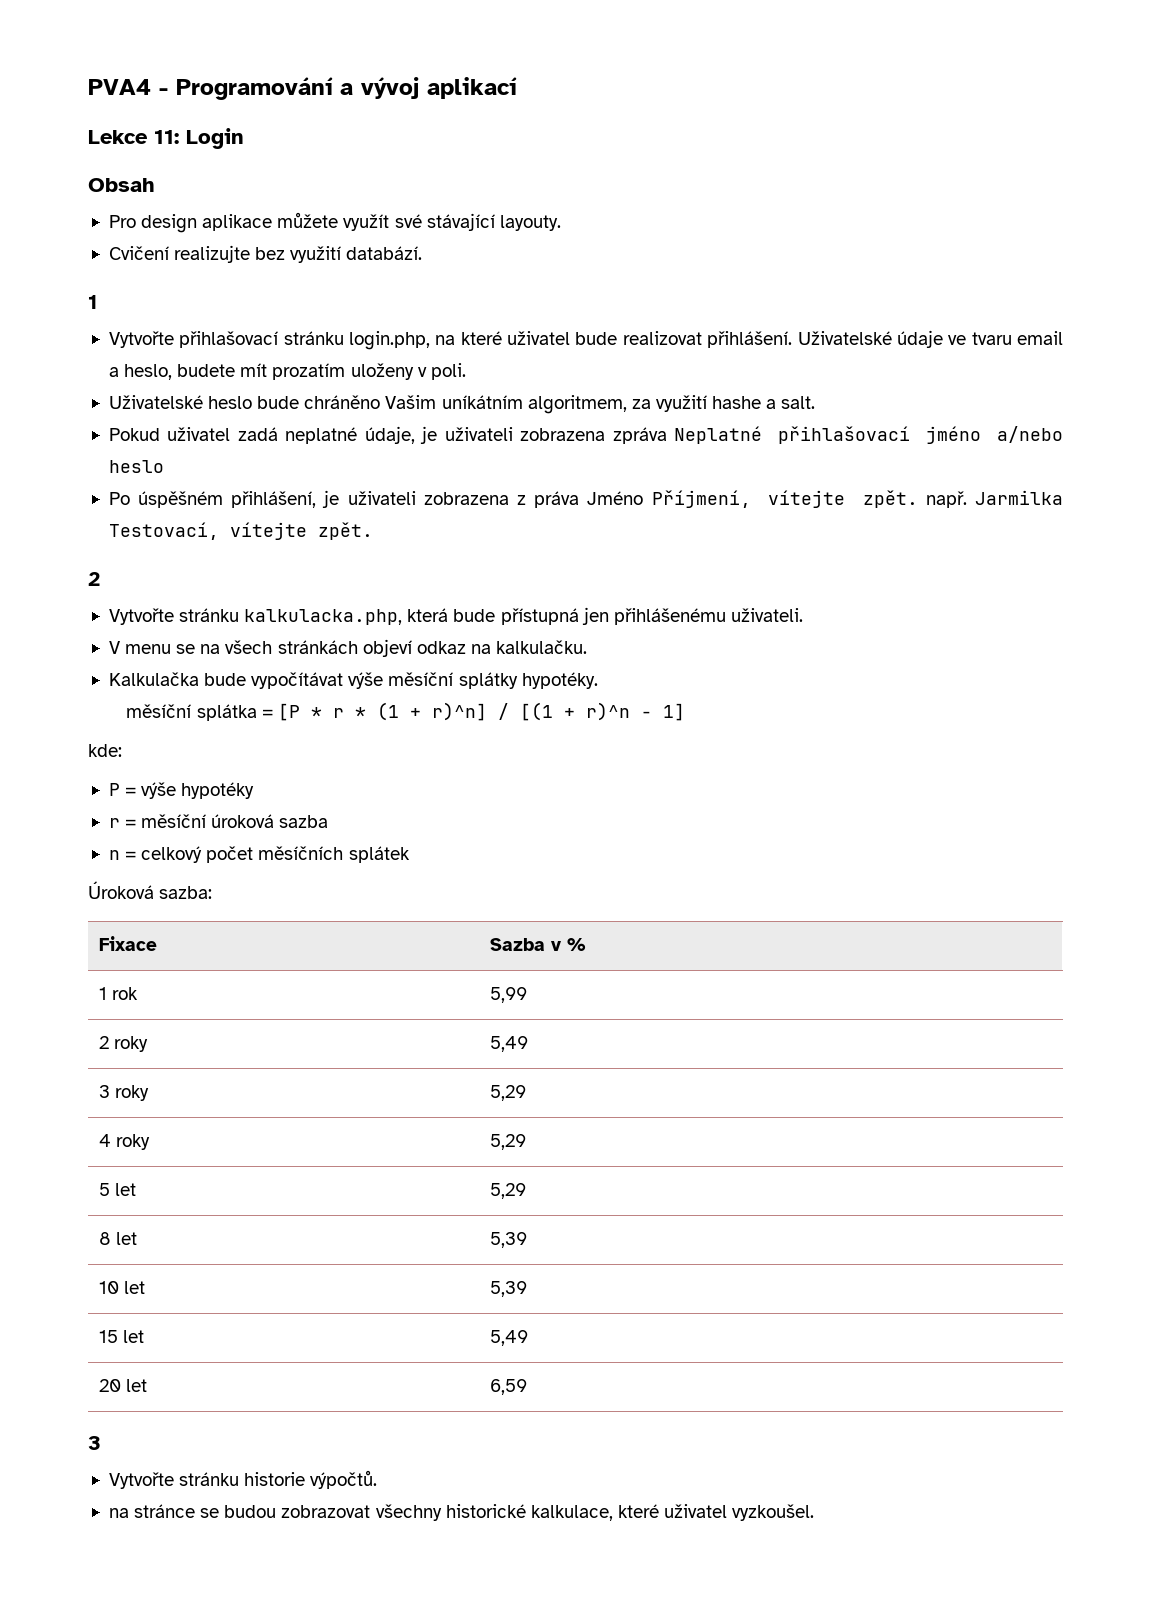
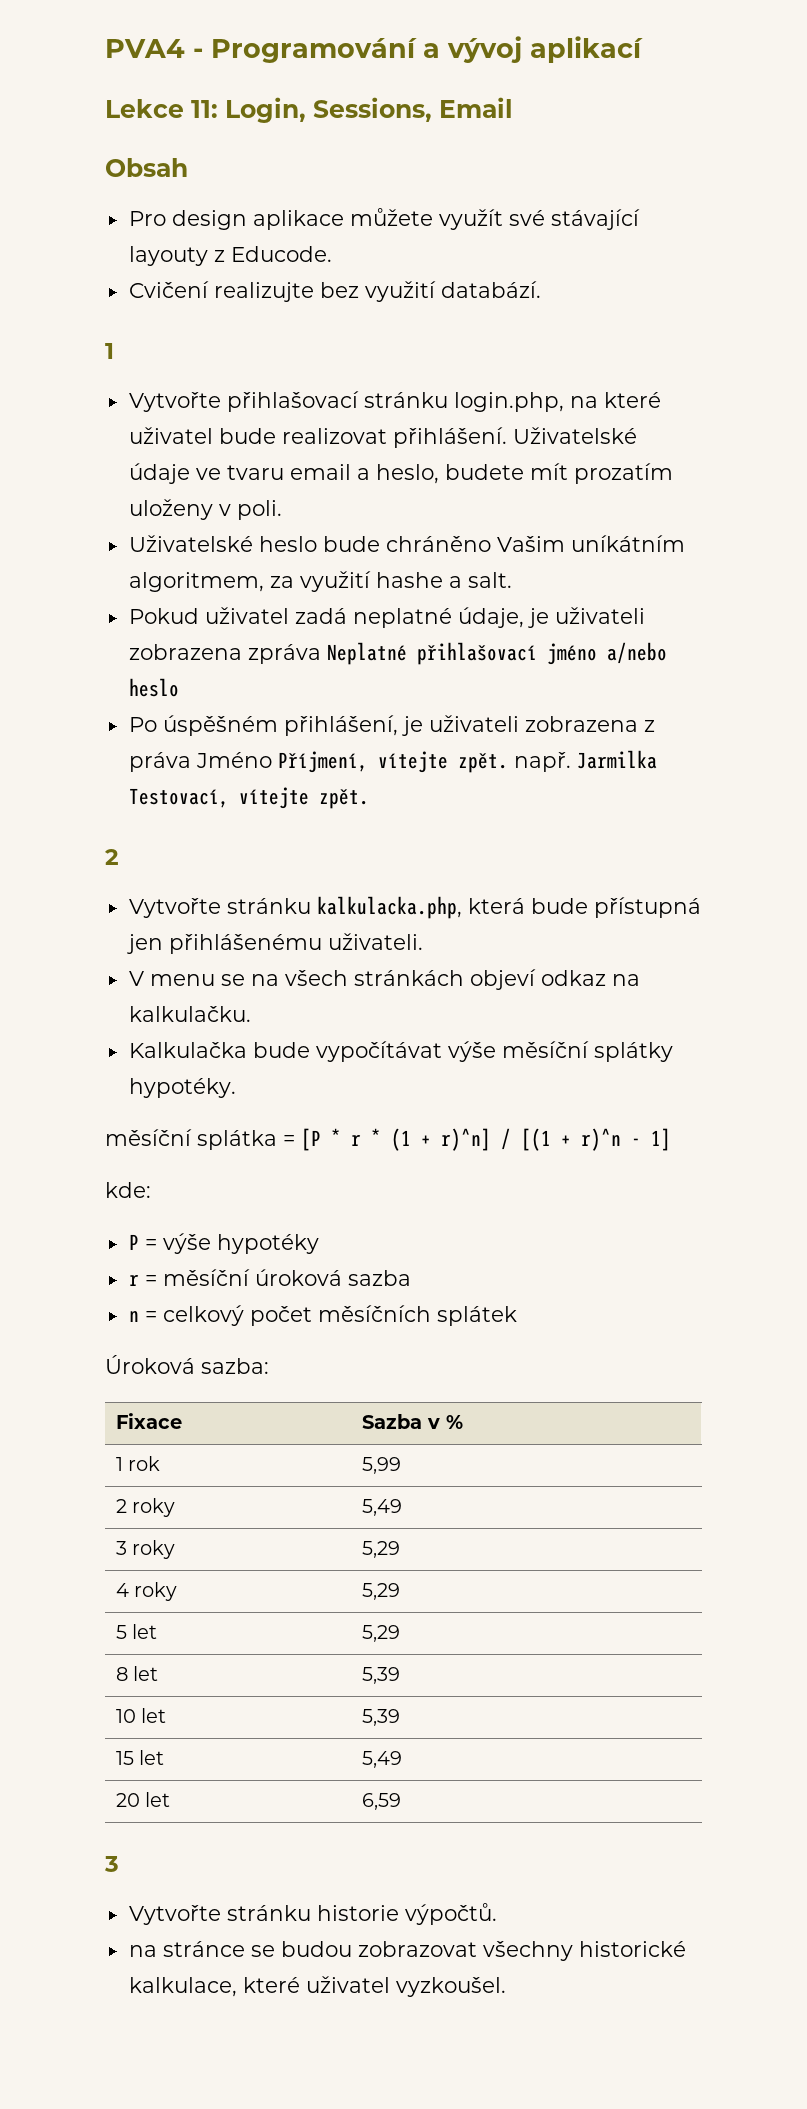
- Lekce 11: Login
+ Lekce 11: Login, Sessions, Email
- Pro design aplikace můžete využít své stávající layouty.
+ Pro design aplikace můžete využít své stávající layouty z Educode.

